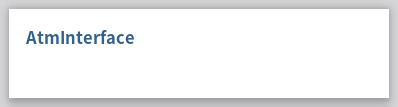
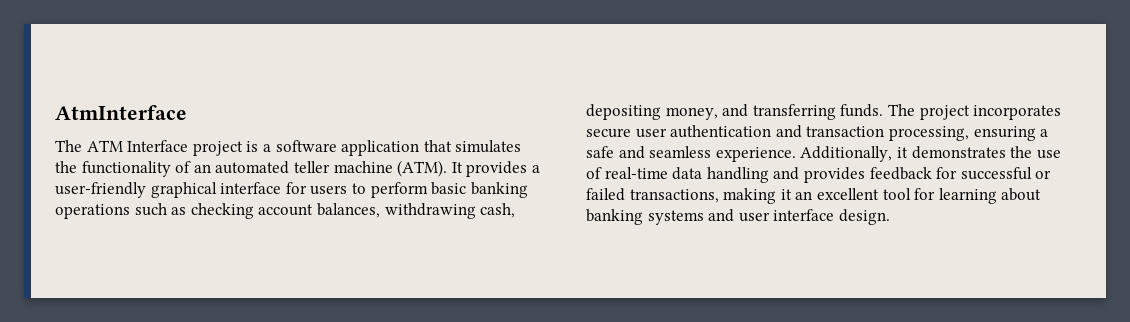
+ The ATM Interface project is a software application that simulates the functionality of an automated teller machine (ATM). It provides a user-friendly graphical interface for users to perform basic banking operations such as checking account balances, withdrawing cash, depositing money, and transferring funds. The project incorporates secure user authentication and transaction processing, ensuring a safe and seamless experience. Additionally, it demonstrates the use of real-time data handling and provides feedback for successful or failed transactions, making it an excellent tool for learning about banking systems and user interface design.

